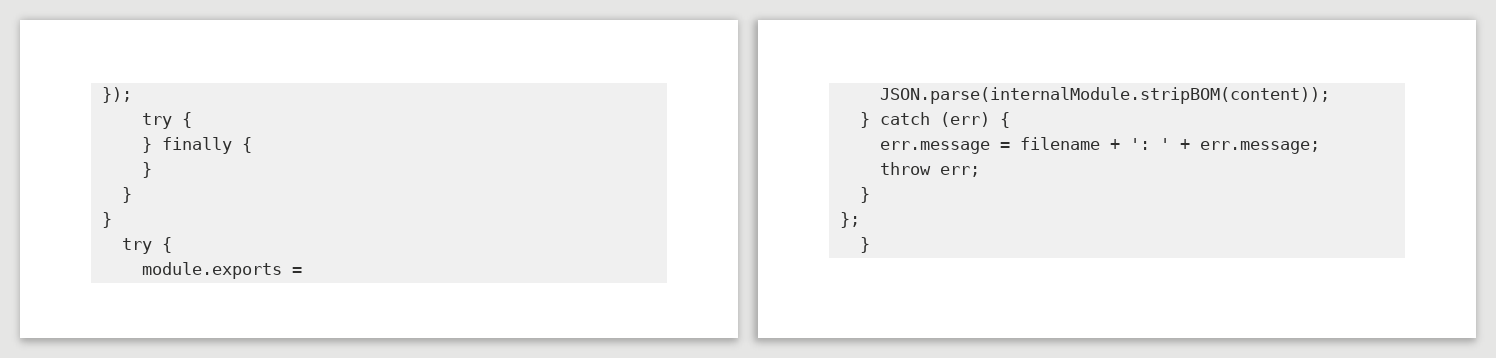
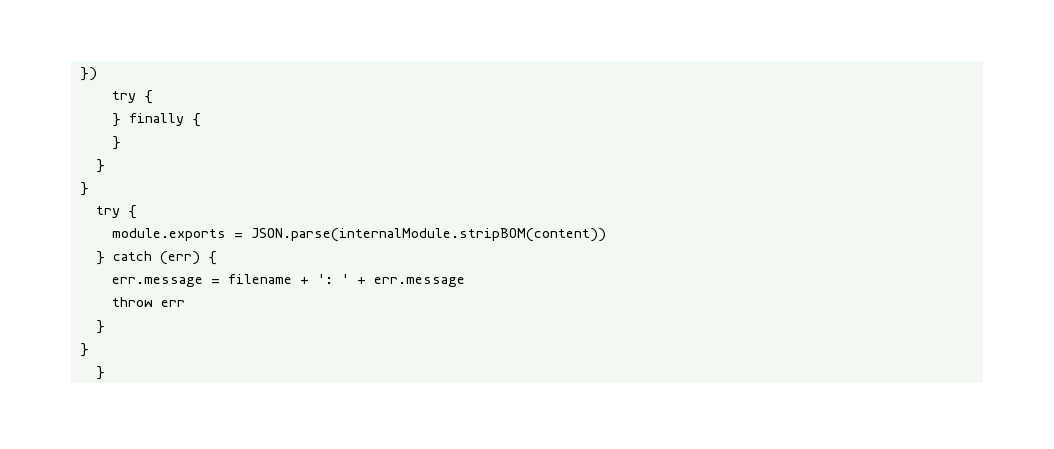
- });
+ })
- module.exports = JSON.parse(internalModule.stripBOM(content));
+ module.exports = JSON.parse(internalModule.stripBOM(content))
- err.message = filename + ': ' + err.message;
+ err.message = filename + ': ' + err.message
- throw err;
+ throw err
  }
- };
+ }

